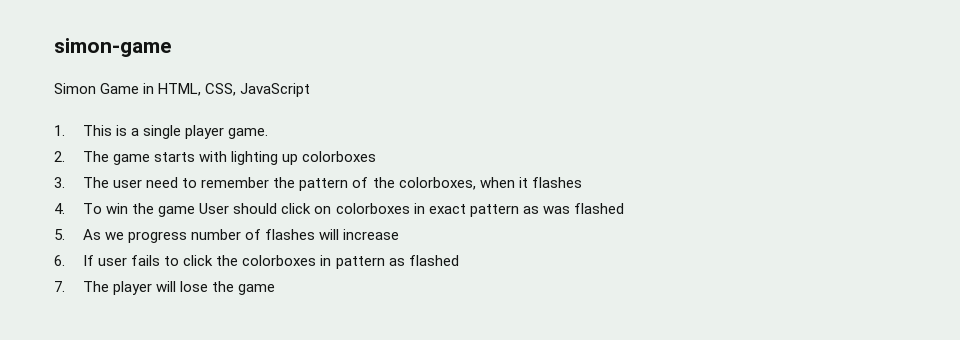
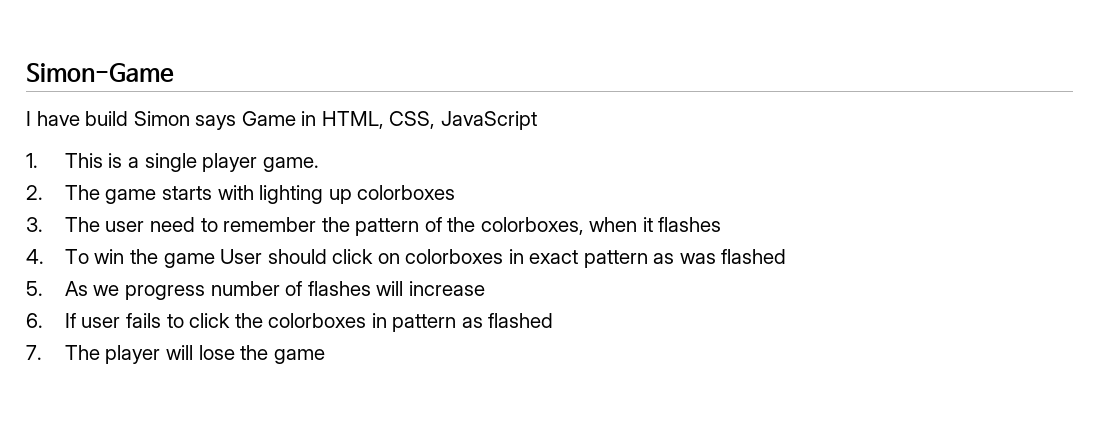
- simon-game
- Simon Game in HTML, CSS, JavaScript
+ Simon-Game
+ I have build Simon says Game in HTML, CSS, JavaScript

